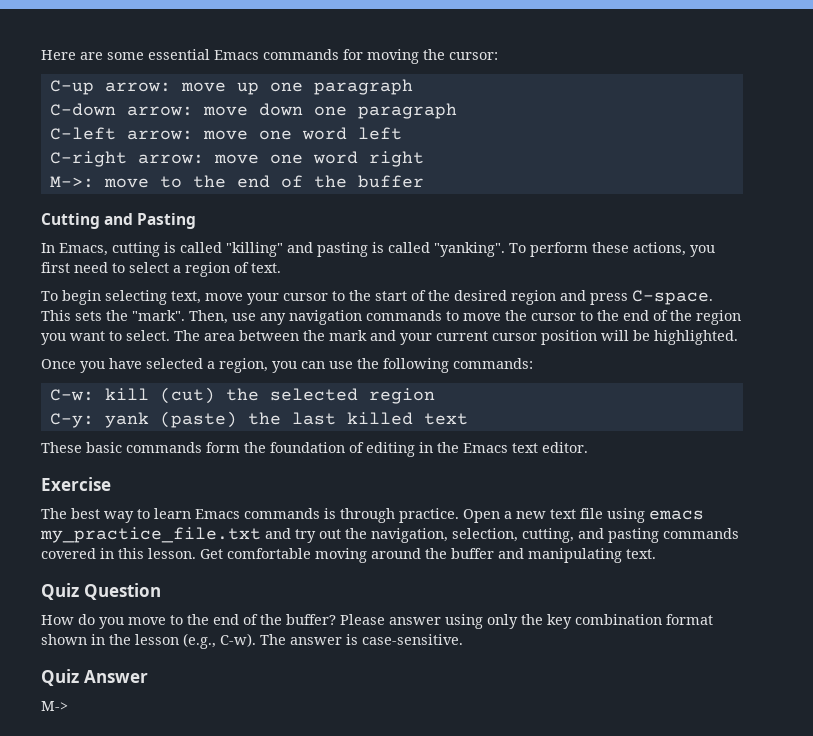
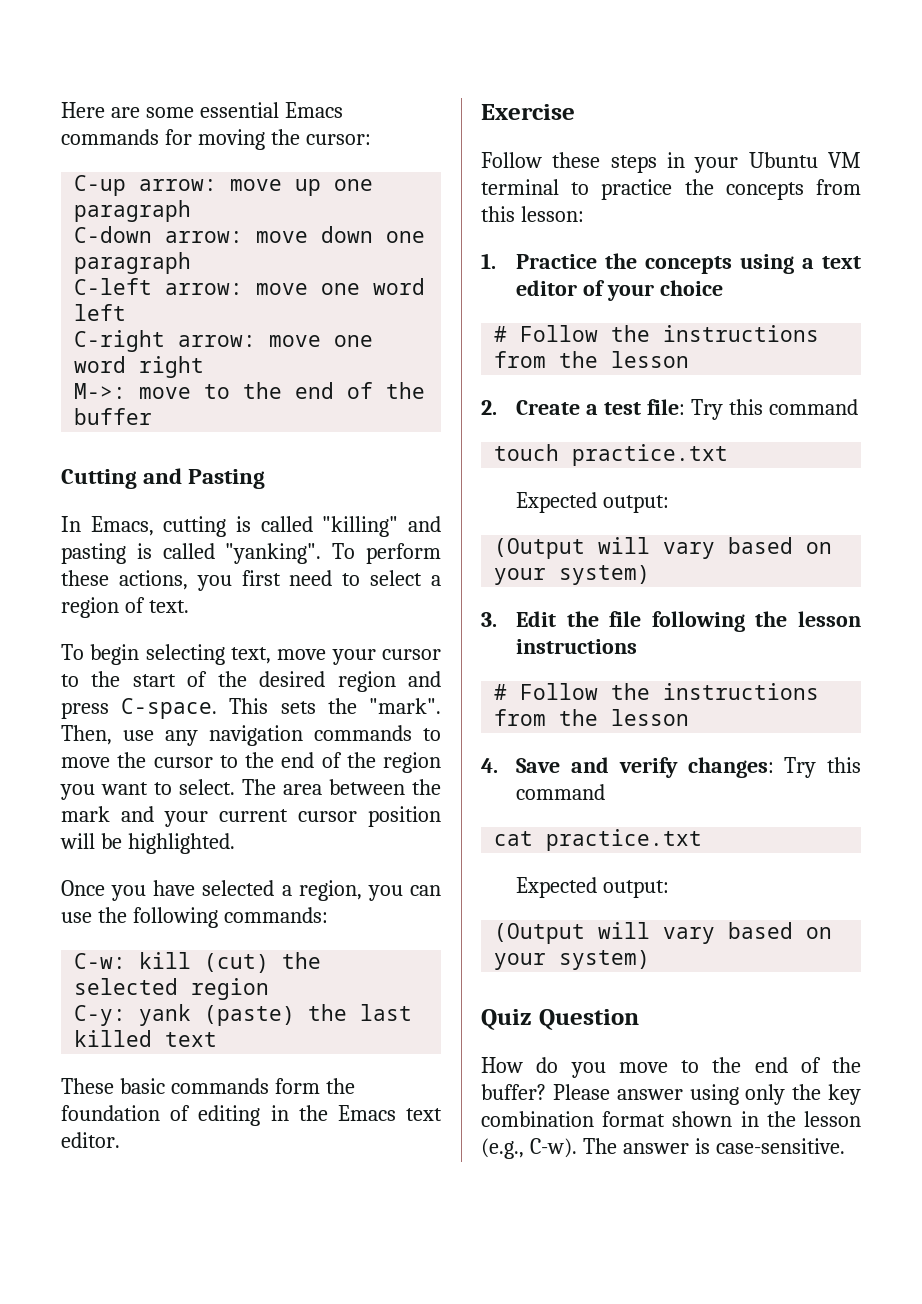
- The best way to learn Emacs commands is through practice. Open a new text file using emacs my_practice_file.txt and try out the navigation, selection, cutting, and pasting commands covered in this lesson. Get comfortable moving around the buffer and manipulating text.
+ Follow these steps in your Ubuntu VM terminal to practice the concepts from this lesson:
+ 1. Practice the concepts using a text editor of your choice
+ # Follow the instructions from the lesson
+ 2. Create a test file: Try this command
+ touch practice.txt
+ Expected output:
+ (Output will vary based on your system)
+ 3. Edit the file following the lesson instructions
+ # Follow the instructions from the lesson
+ 4. Save and verify changes: Try this command
+ cat practice.txt
+ Expected output:
+ (Output will vary based on your system)
- Quiz Answer
- M->

